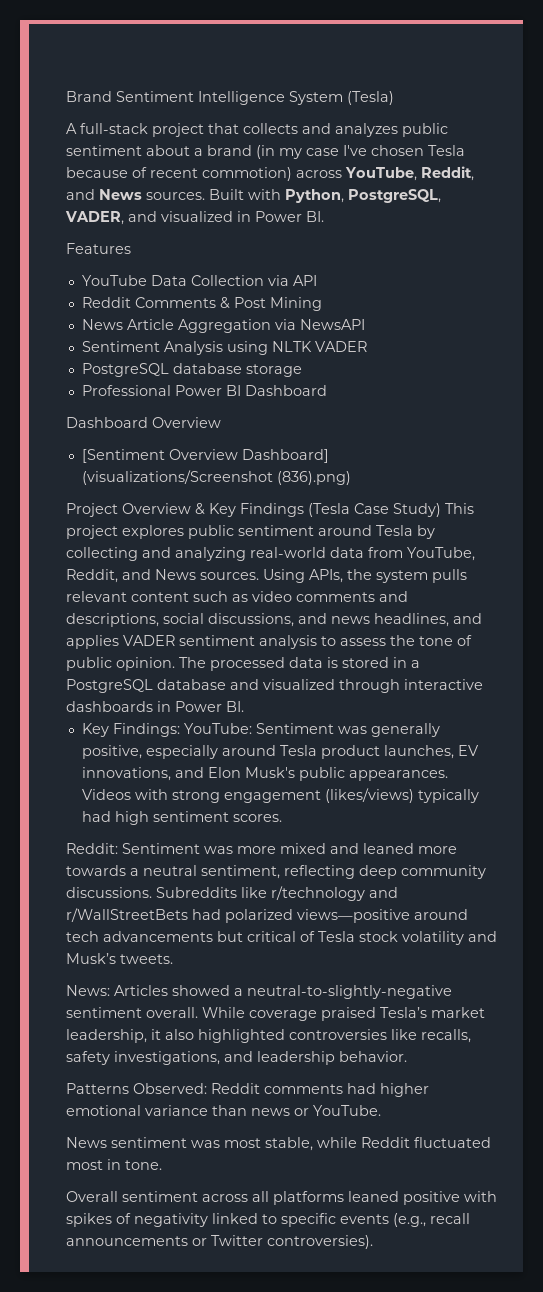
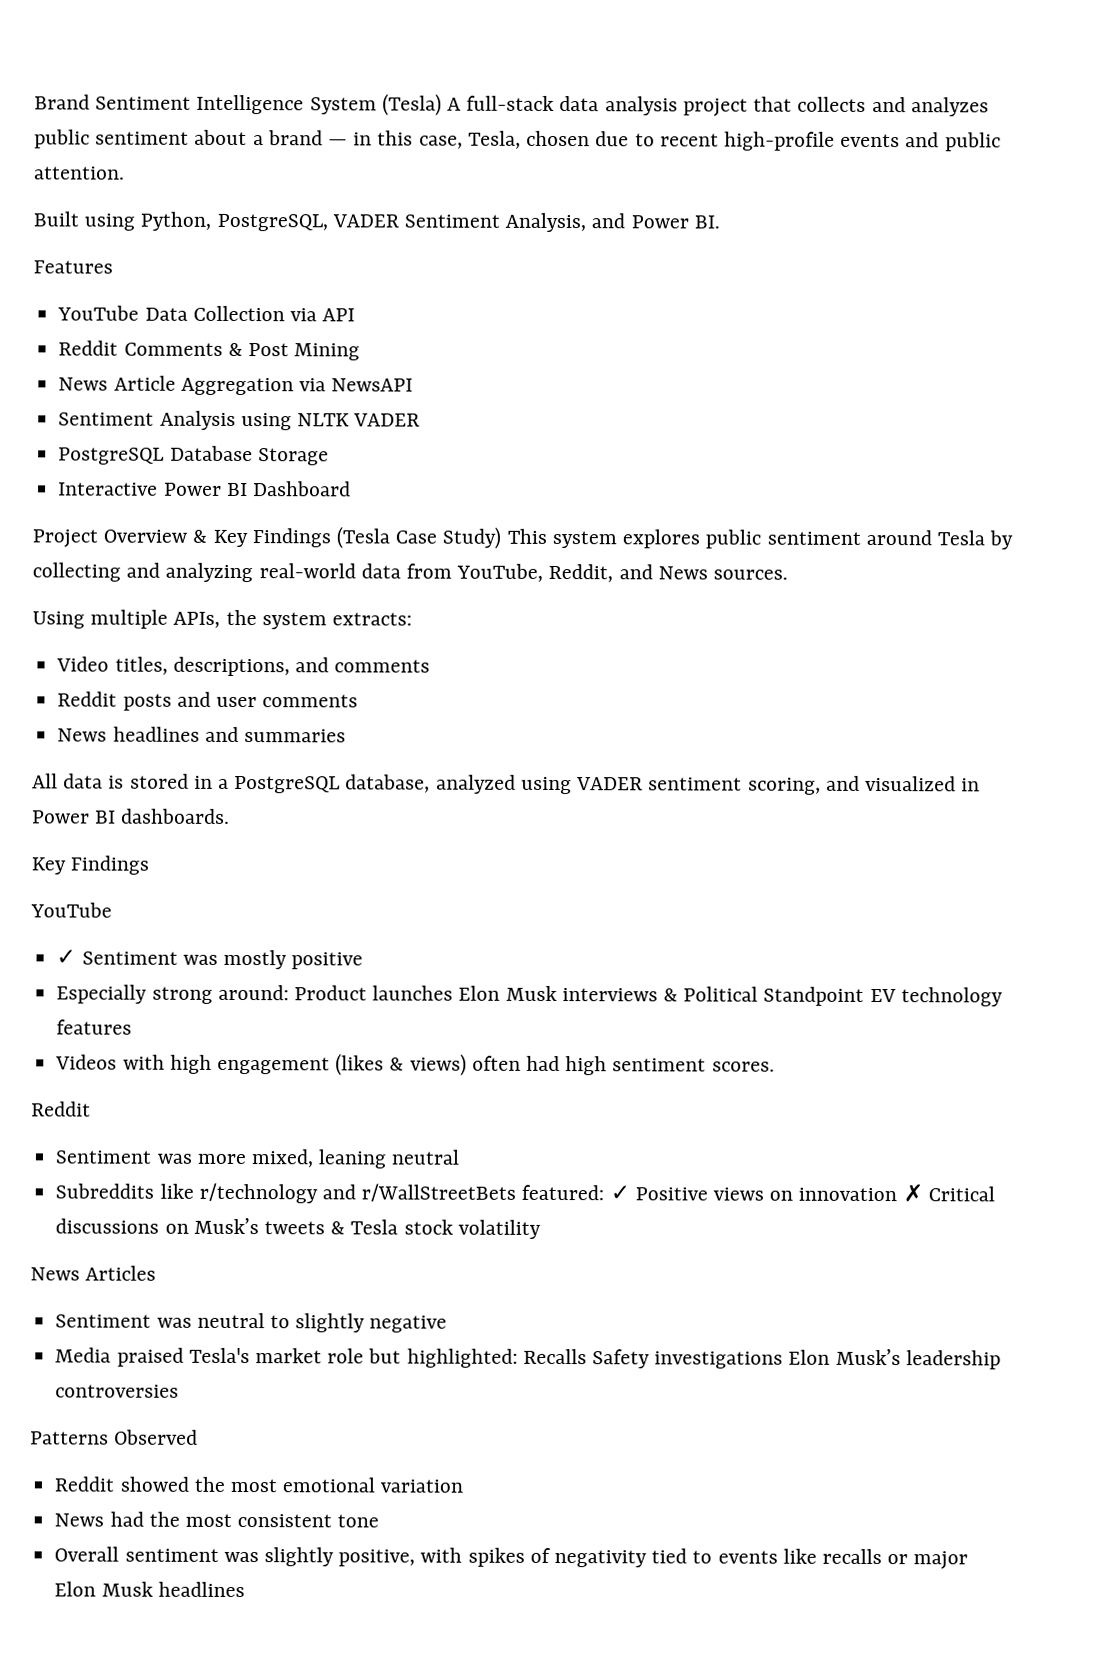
- Brand Sentiment Intelligence System (Tesla)
- A full-stack project that collects and analyzes public sentiment about a brand (in my case I've chosen Tesla because of recent commotion) across YouTube, Reddit, and News sources. Built with Python, PostgreSQL, VADER, and visualized in Power BI.
+ Brand Sentiment Intelligence System (Tesla) A full-stack data analysis project that collects and analyzes public sentiment about a brand — in this case, Tesla, chosen due to recent high-profile events and public attention.
+ Built using Python, PostgreSQL, VADER Sentiment Analysis, and Power BI.
- PostgreSQL database storage
- Professional Power BI Dashboard
+ PostgreSQL Database Storage
+ Interactive Power BI Dashboard
- Dashboard Overview
- [Sentiment Overview Dashboard] (visualizations/Screenshot (836).png)
- Project Overview & Key Findings (Tesla Case Study) This project explores public sentiment around Tesla by collecting and analyzing real-world data from YouTube, Reddit, and News sources. Using APIs, the system pulls relevant content such as video comments and descriptions, social discussions, and news headlines, and applies VADER sentiment analysis to assess the tone of public opinion. The processed data is stored in a PostgreSQL database and visualized through interactive dashboards in Power BI.
- Key Findings: YouTube: Sentiment was generally positive, especially around Tesla product launches, EV innovations, and Elon Musk's public appearances. Videos with strong engagement (likes/views) typically had high sentiment scores.
- Reddit: Sentiment was more mixed and leaned more towards a neutral sentiment, reflecting deep community discussions. Subreddits like r/technology and r/WallStreetBets had polarized views—positive around tech advancements but critical of Tesla stock volatility and Musk’s tweets.
- News: Articles showed a neutral-to-slightly-negative sentiment overall. While coverage praised Tesla’s market leadership, it also highlighted controversies like recalls, safety investigations, and leadership behavior.
- Patterns Observed: Reddit comments had higher emotional variance than news or YouTube.
- News sentiment was most stable, while Reddit fluctuated most in tone.
- Overall sentiment across all platforms leaned positive with spikes of negativity linked to specific events (e.g., recall announcements or Twitter controversies).
+ Project Overview & Key Findings (Tesla Case Study) This system explores public sentiment around Tesla by collecting and analyzing real-world data from YouTube, Reddit, and News sources.
+ Using multiple APIs, the system extracts:
+ Video titles, descriptions, and comments
+ Reddit posts and user comments
+ News headlines and summaries
+ All data is stored in a PostgreSQL database, analyzed using VADER sentiment scoring, and visualized in Power BI dashboards.
+ Key Findings
+ YouTube
+ ✓ Sentiment was mostly positive
+ Especially strong around: Product launches Elon Musk interviews & Political Standpoint EV technology features
+ Videos with high engagement (likes & views) often had high sentiment scores.
+ Reddit
+ Sentiment was more mixed, leaning neutral
+ Subreddits like r/technology and r/WallStreetBets featured: ✓ Positive views on innovation ✗ Critical discussions on Musk’s tweets & Tesla stock volatility
+ News Articles
+ Sentiment was neutral to slightly negative
+ Media praised Tesla's market role but highlighted: Recalls Safety investigations Elon Musk’s leadership controversies
+ Patterns Observed
+ Reddit showed the most emotional variation
+ News had the most consistent tone
+ Overall sentiment was slightly positive, with spikes of negativity tied to events like recalls or major Elon Musk headlines

